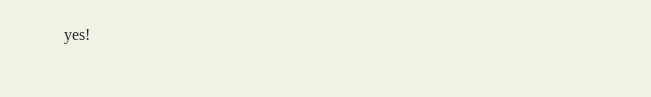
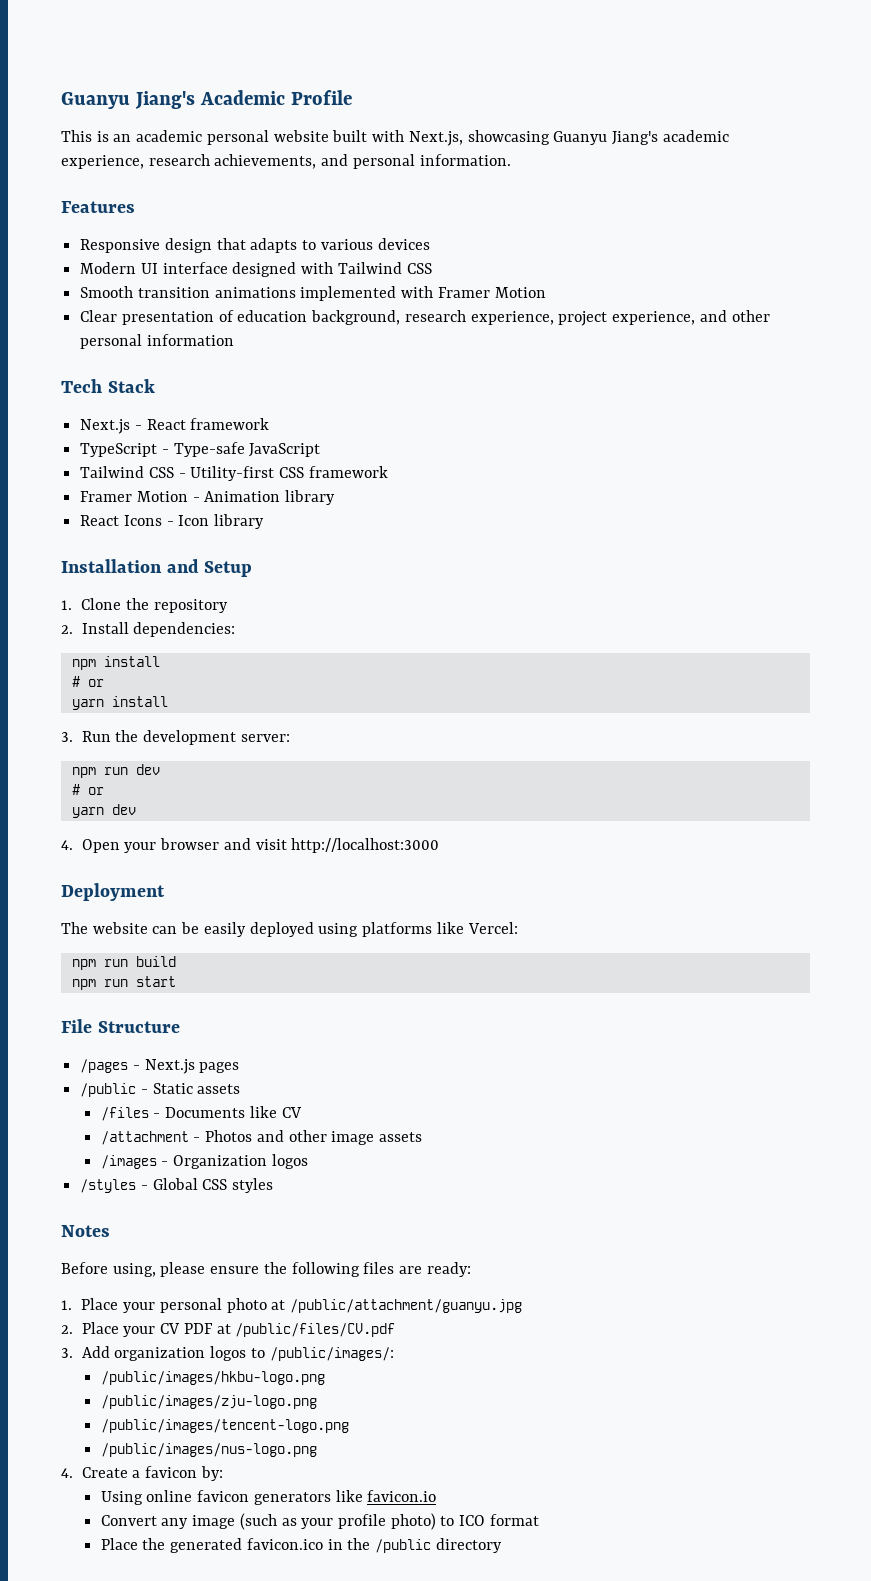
- yes!
+ Guanyu Jiang's Academic Profile
+ This is an academic personal website built with Next.js, showcasing Guanyu Jiang's academic experience, research achievements, and personal information.
+ Features
+ Responsive design that adapts to various devices
+ Modern UI interface designed with Tailwind CSS
+ Smooth transition animations implemented with Framer Motion
+ Clear presentation of education background, research experience, project experience, and other personal information
+ Tech Stack
+ Next.js - React framework
+ TypeScript - Type-safe JavaScript
+ Tailwind CSS - Utility-first CSS framework
+ Framer Motion - Animation library
+ React Icons - Icon library
+ Installation and Setup
+ 1. Clone the repository
+ 2. Install dependencies:
+ npm install
+ # or
+ yarn install
+ 3. Run the development server:
+ npm run dev
+ # or
+ yarn dev
+ 4. Open your browser and visit http://localhost:3000
+ Deployment
+ The website can be easily deployed using platforms like Vercel:
+ npm run build
+ npm run start
+ File Structure
+ /pages - Next.js pages
+ /public - Static assets
+ /files - Documents like CV
+ /attachment - Photos and other image assets
+ /images - Organization logos
+ /styles - Global CSS styles
+ Notes
+ Before using, please ensure the following files are ready:
+ 1. Place your personal photo at /public/attachment/guanyu.jpg
+ 2. Place your CV PDF at /public/files/CV.pdf
+ 3. Add organization logos to /public/images/:
+ /public/images/hkbu-logo.png
+ /public/images/zju-logo.png
+ /public/images/tencent-logo.png
+ /public/images/nus-logo.png
+ 4. Create a favicon by:
+ Using online favicon generators like favicon.io
+ Convert any image (such as your profile photo) to ICO format
+ Place the generated favicon.ico in the /public directory

